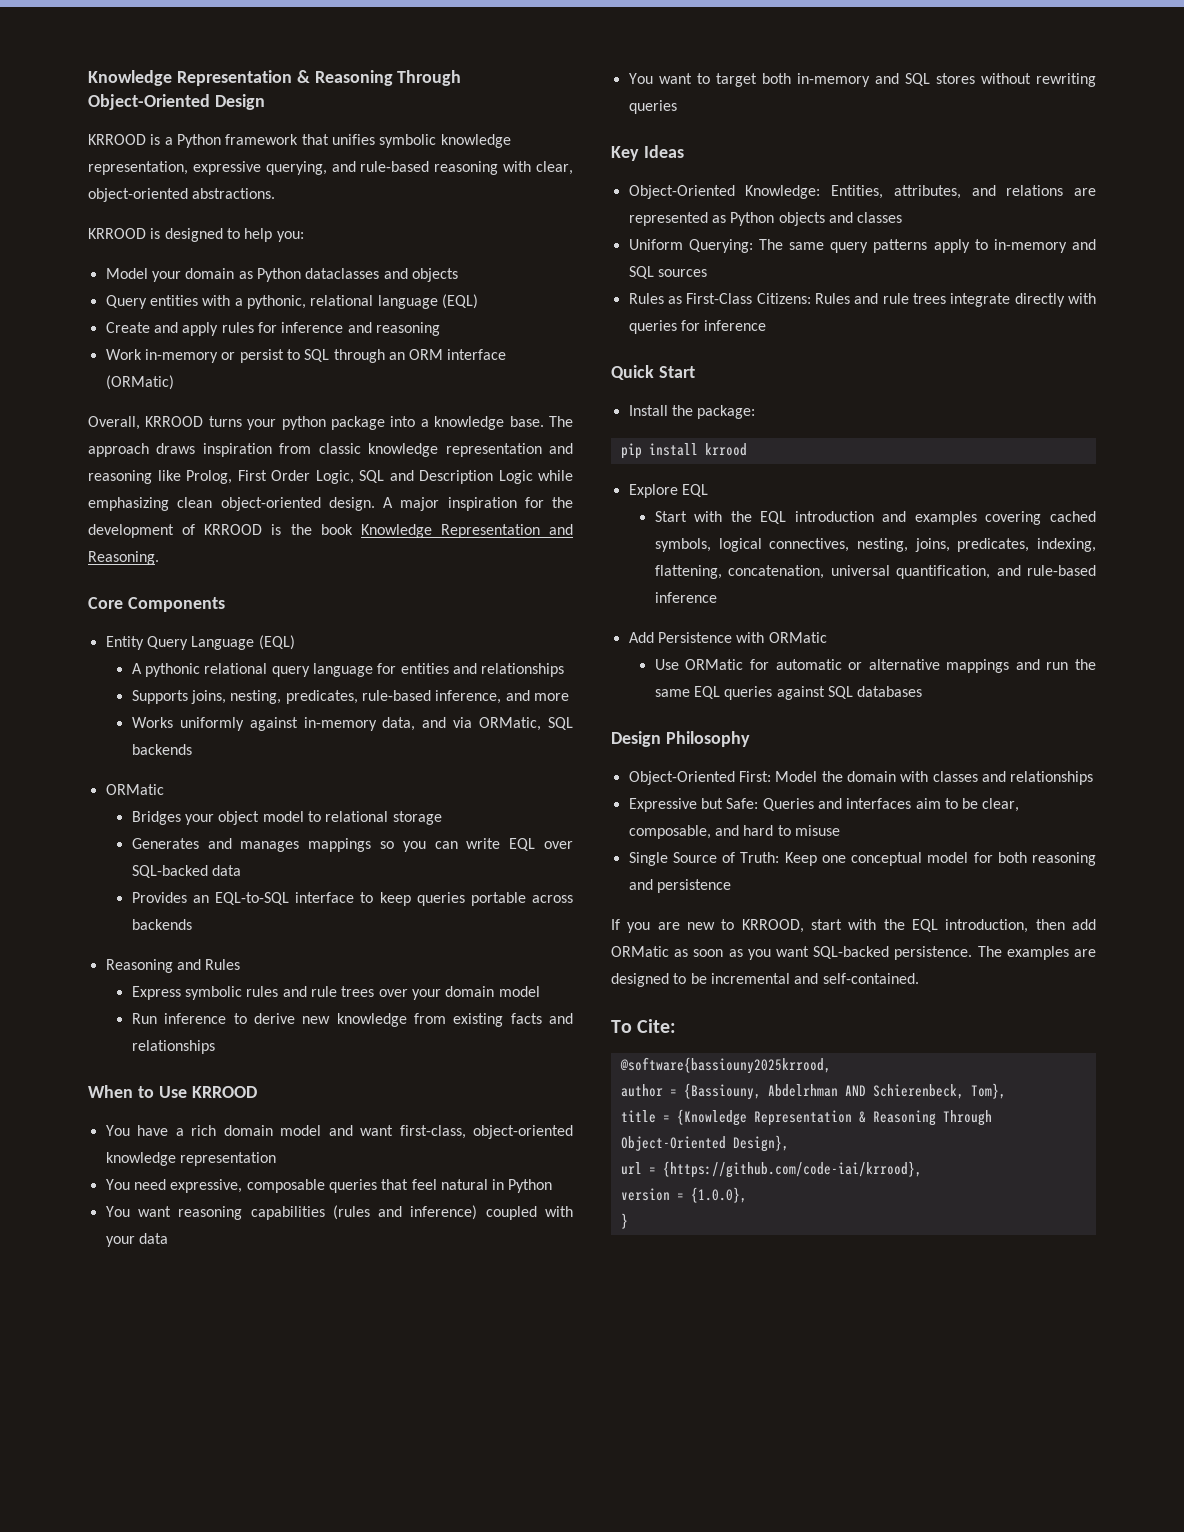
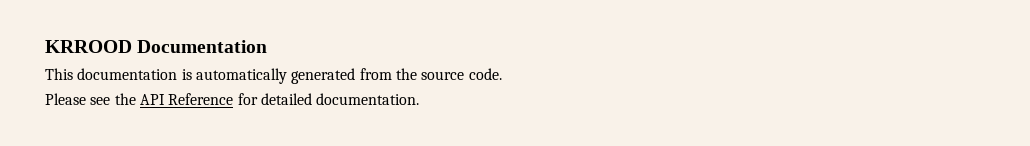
- Knowledge Representation & Reasoning Through Object-Oriented Design
- KRROOD is a Python framework that unifies symbolic knowledge representation, expressive querying, and rule-based reasoning with clear, object-oriented abstractions.
- KRROOD is designed to help you:
- Model your domain as Python dataclasses and objects
- Query entities with a pythonic, relational language (EQL)
- Create and apply rules for inference and reasoning
- Work in-memory or persist to SQL through an ORM interface (ORMatic)
- Overall, KRROOD turns your python package into a knowledge base. The approach draws inspiration from classic knowledge representation and reasoning like Prolog, First Order Logic, SQL and Description Logic while emphasizing clean object-oriented design. A major inspiration for the development of KRROOD is the book Knowledge Representation and Reasoning.
- Core Components
- Entity Query Language (EQL)
- A pythonic relational query language for entities and relationships
- Supports joins, nesting, predicates, rule-based inference, and more
- Works uniformly against in-memory data, and via ORMatic, SQL backends
- ORMatic
- Bridges your object model to relational storage
- Generates and manages mappings so you can write EQL over SQL-backed data
- Provides an EQL-to-SQL interface to keep queries portable across backends
- Reasoning and Rules
- Express symbolic rules and rule trees over your domain model
- Run inference to derive new knowledge from existing facts and relationships
- When to Use KRROOD
- You have a rich domain model and want first-class, object-oriented knowledge representation
- You need expressive, composable queries that feel natural in Python
- You want reasoning capabilities (rules and inference) coupled with your data
- You want to target both in-memory and SQL stores without rewriting queries
- Key Ideas
- Object-Oriented Knowledge: Entities, attributes, and relations are represented as Python objects and classes
- Uniform Querying: The same query patterns apply to in-memory and SQL sources
- Rules as First-Class Citizens: Rules and rule trees integrate directly with queries for inference
- Quick Start
- Install the package:
- pip install krrood
- Explore EQL
- Start with the EQL introduction and examples covering cached symbols, logical connectives, nesting, joins, predicates, indexing, flattening, concatenation, universal quantification, and rule-based inference
- Add Persistence with ORMatic
- Use ORMatic for automatic or alternative mappings and run the same EQL queries against SQL databases
- Design Philosophy
- Object-Oriented First: Model the domain with classes and relationships
- Expressive but Safe: Queries and interfaces aim to be clear, composable, and hard to misuse
- Single Source of Truth: Keep one conceptual model for both reasoning and persistence
- If you are new to KRROOD, start with the EQL introduction, then add ORMatic as soon as you want SQL-backed persistence. The examples are designed to be incremental and self-contained.
- To Cite:
- @software{bassiouny2025krrood,
- author = {Bassiouny, Abdelrhman AND Schierenbeck, Tom},
- title = {Knowledge Representation & Reasoning Through Object-Oriented Design},
- url = {https://github.com/code-iai/krrood},
- version = {1.0.0},
- }
+ KRROOD Documentation
+ This documentation is automatically generated from the source code.
+ Please see the API Reference for detailed documentation.

